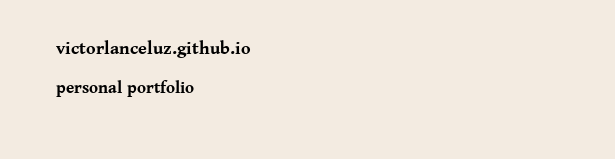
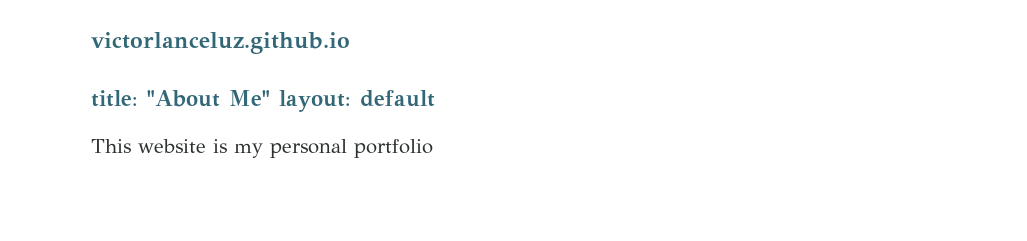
- personal portfolio
+ title: "About Me" layout: default
+ This website is my personal portfolio

